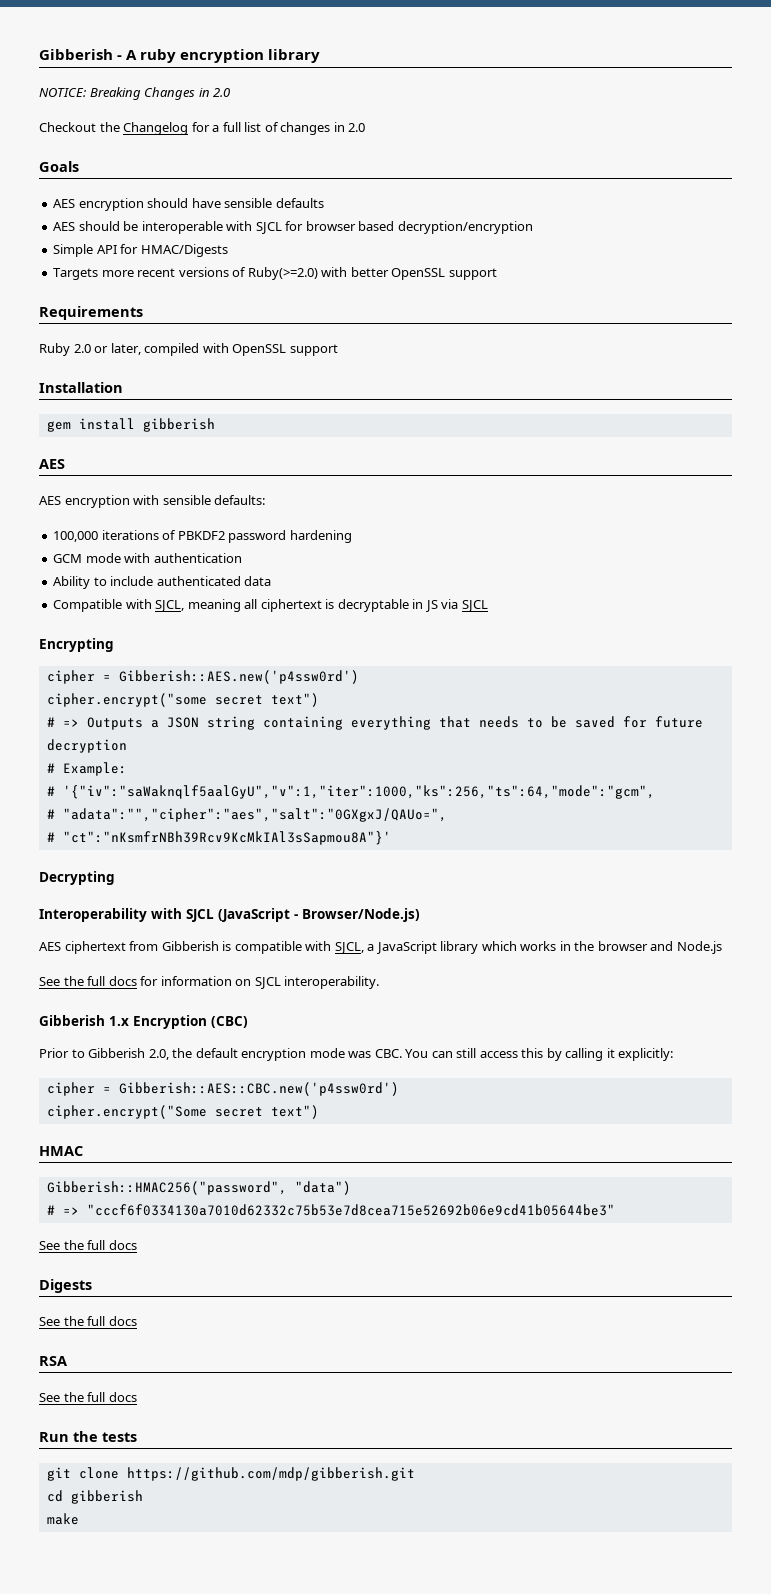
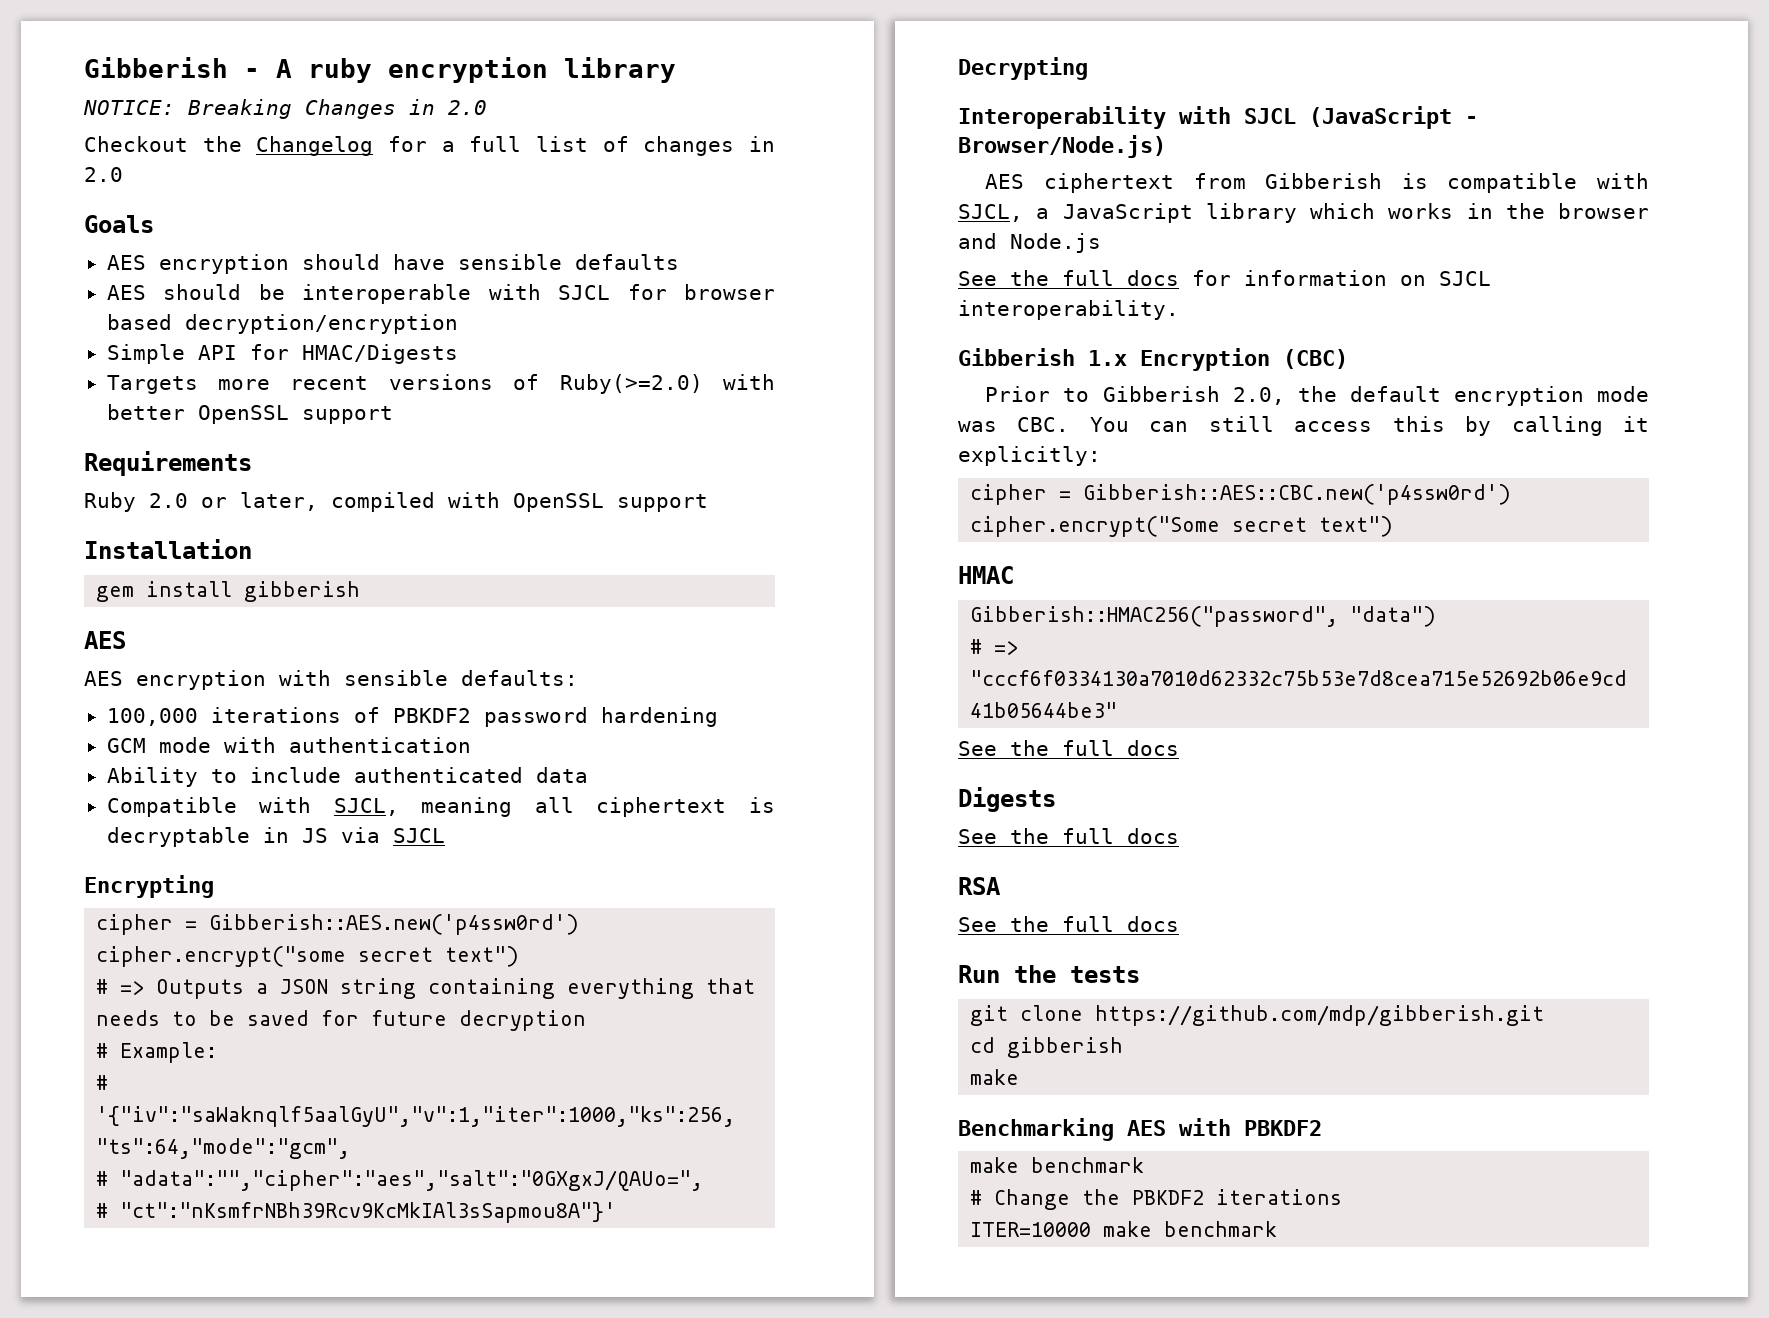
+ Benchmarking AES with PBKDF2
+ make benchmark
+ # Change the PBKDF2 iterations
+ ITER=10000 make benchmark

